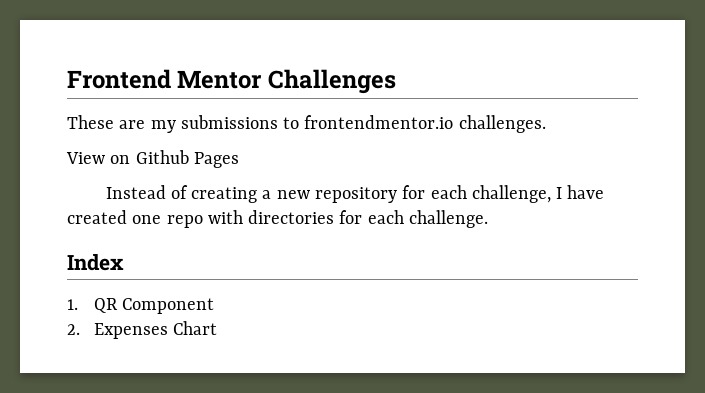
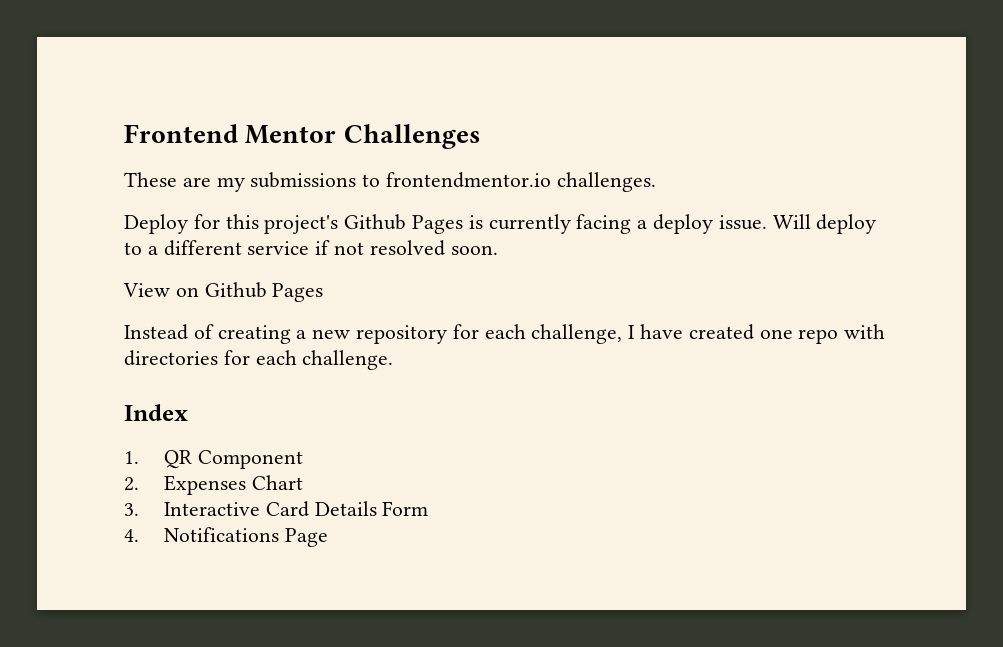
+ Deploy for this project's Github Pages is currently facing a deploy issue. Will deploy to a different service if not resolved soon.
+ 3. Interactive Card Details Form
+ 4. Notifications Page

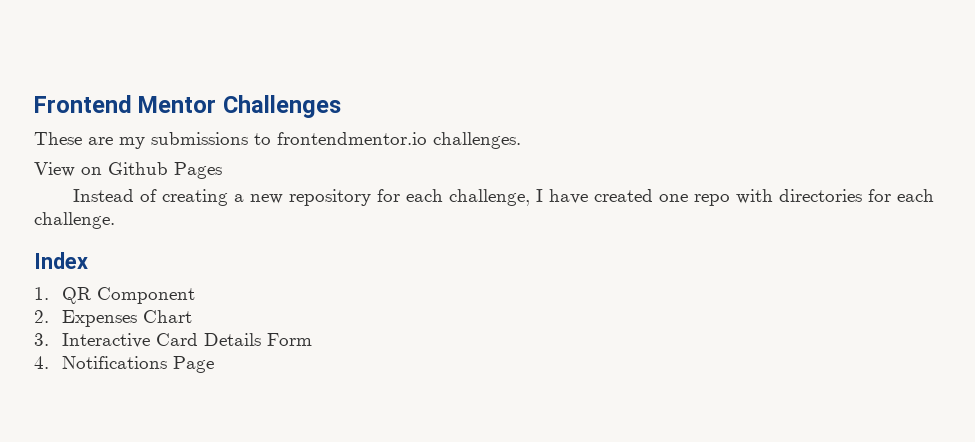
- Deploy for this project's Github Pages is currently facing a deploy issue. Will deploy to a different service if not resolved soon.

